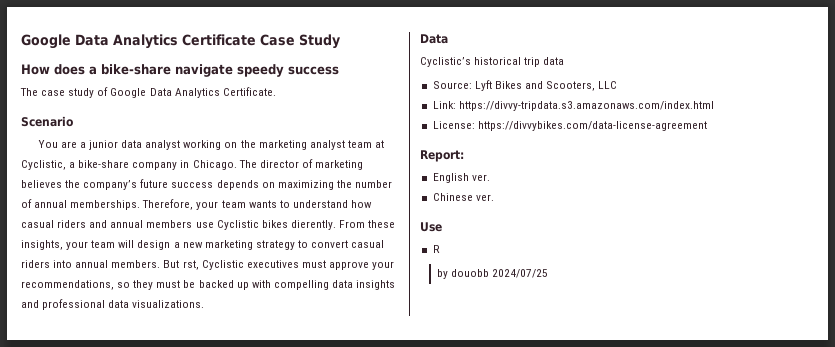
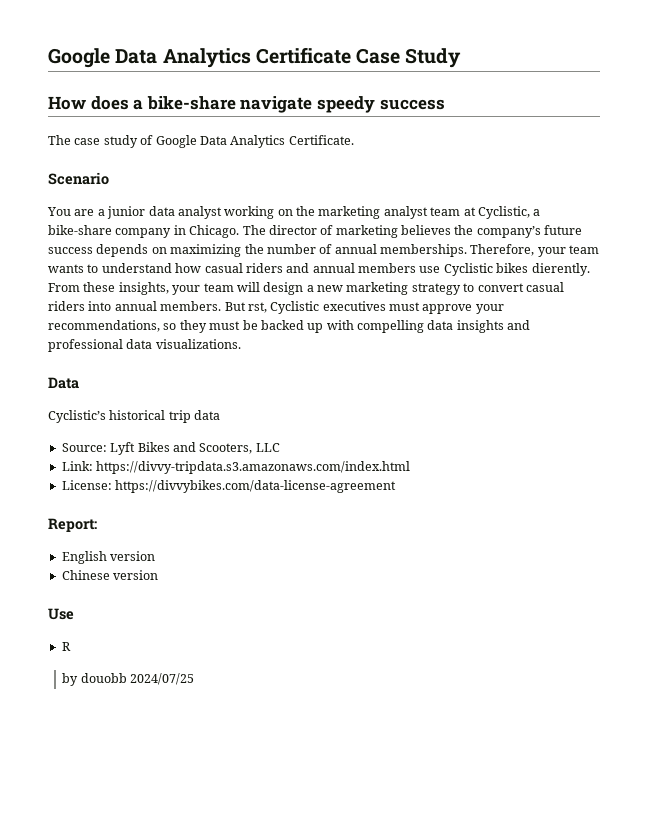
- English ver.
+ English version
- Chinese ver.
+ Chinese version

